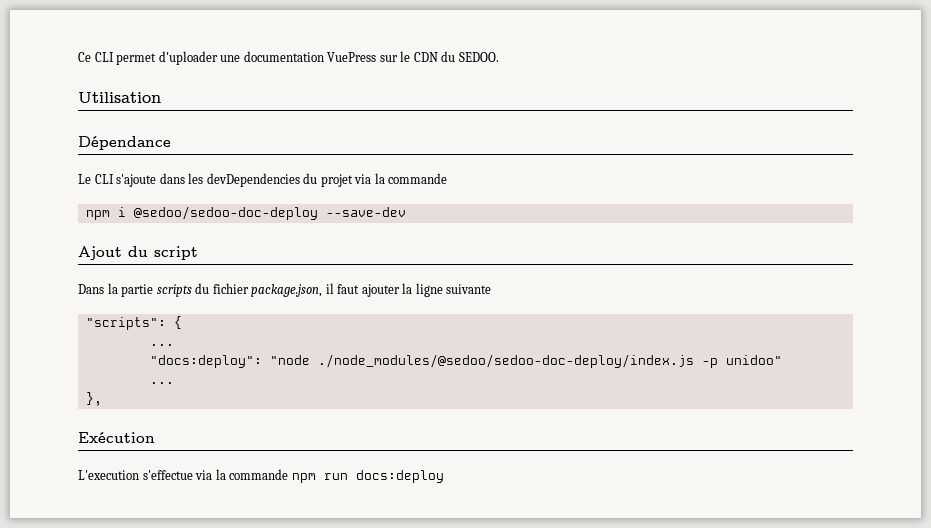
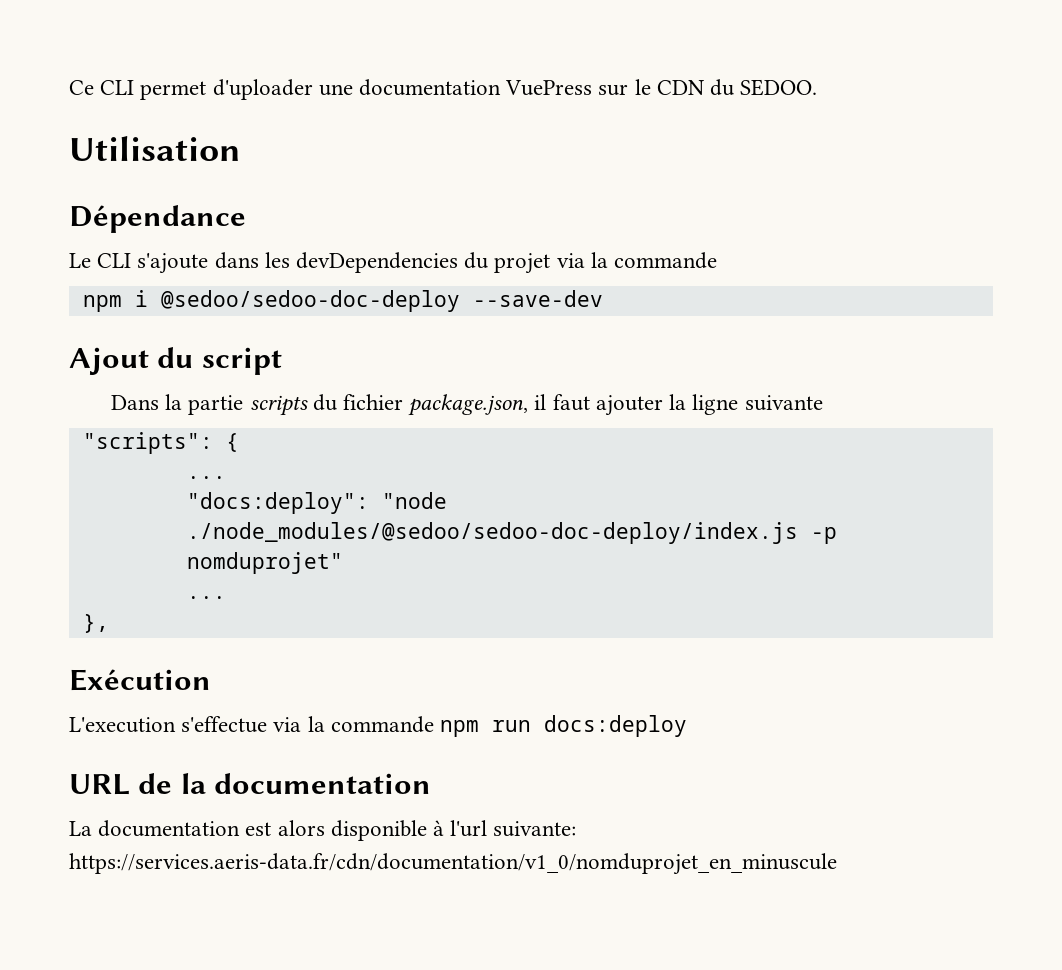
- "docs:deploy": "node ./node_modules/@sedoo/sedoo-doc-deploy/index.js -p unidoo"
+ "docs:deploy": "node ./node_modules/@sedoo/sedoo-doc-deploy/index.js -p nomduprojet"
+ URL de la documentation
+ La documentation est alors disponible à l'url suivante: https://services.aeris-data.fr/cdn/documentation/v1_0/nomduprojet_en_minuscule

